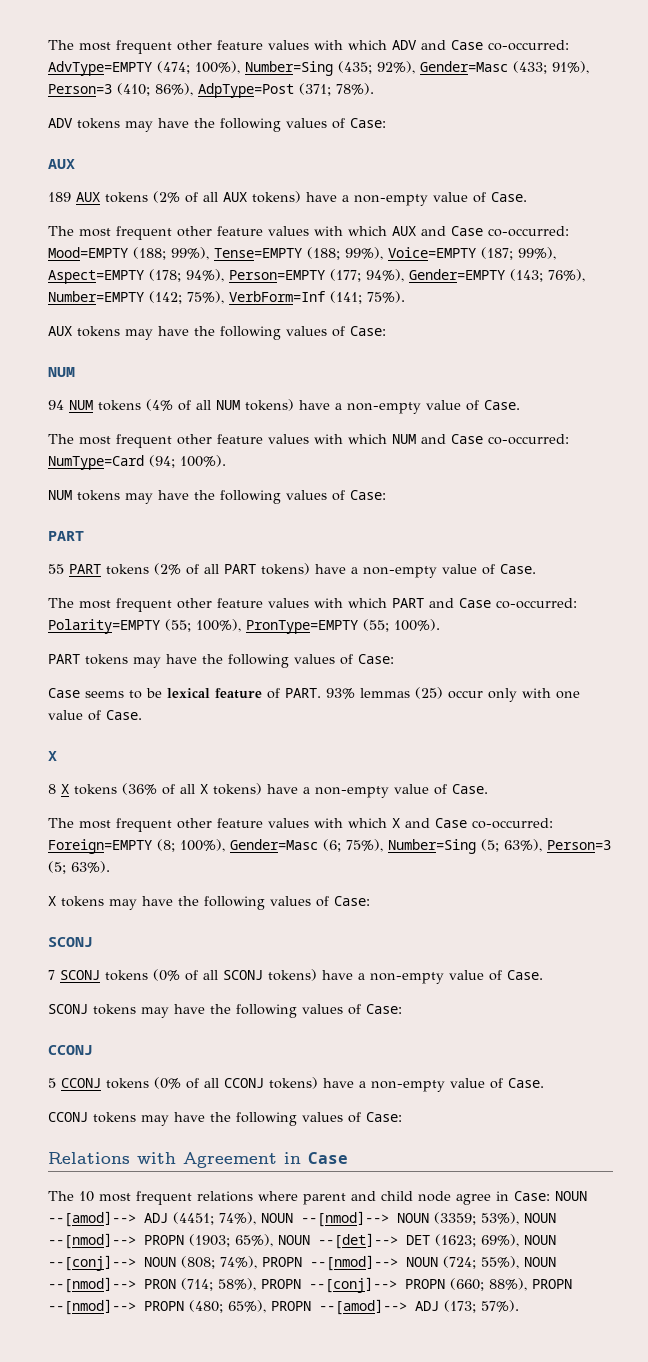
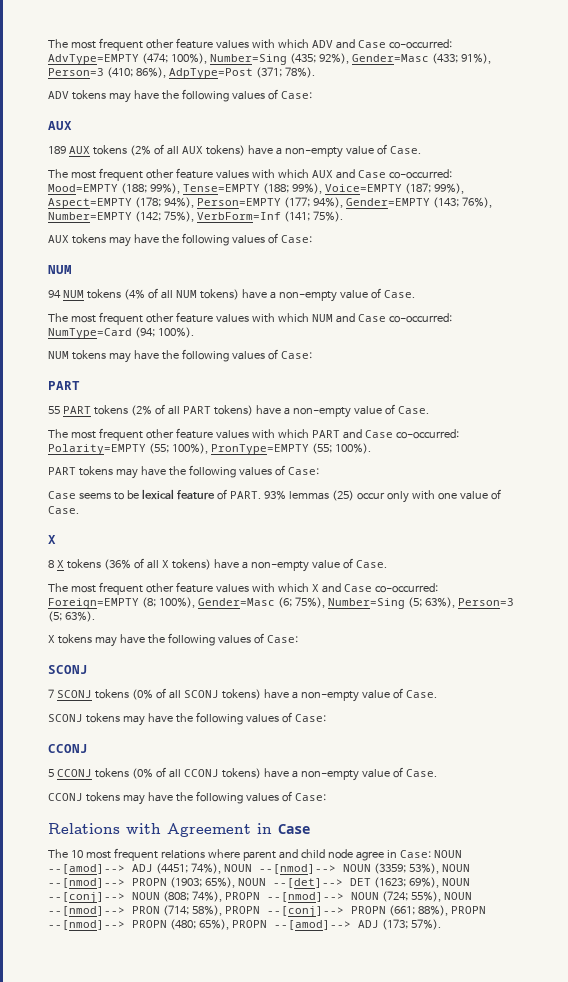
- 58%), PROPN --[conj]--> PROPN (660;
+ 58%), PROPN --[conj]--> PROPN (661;

